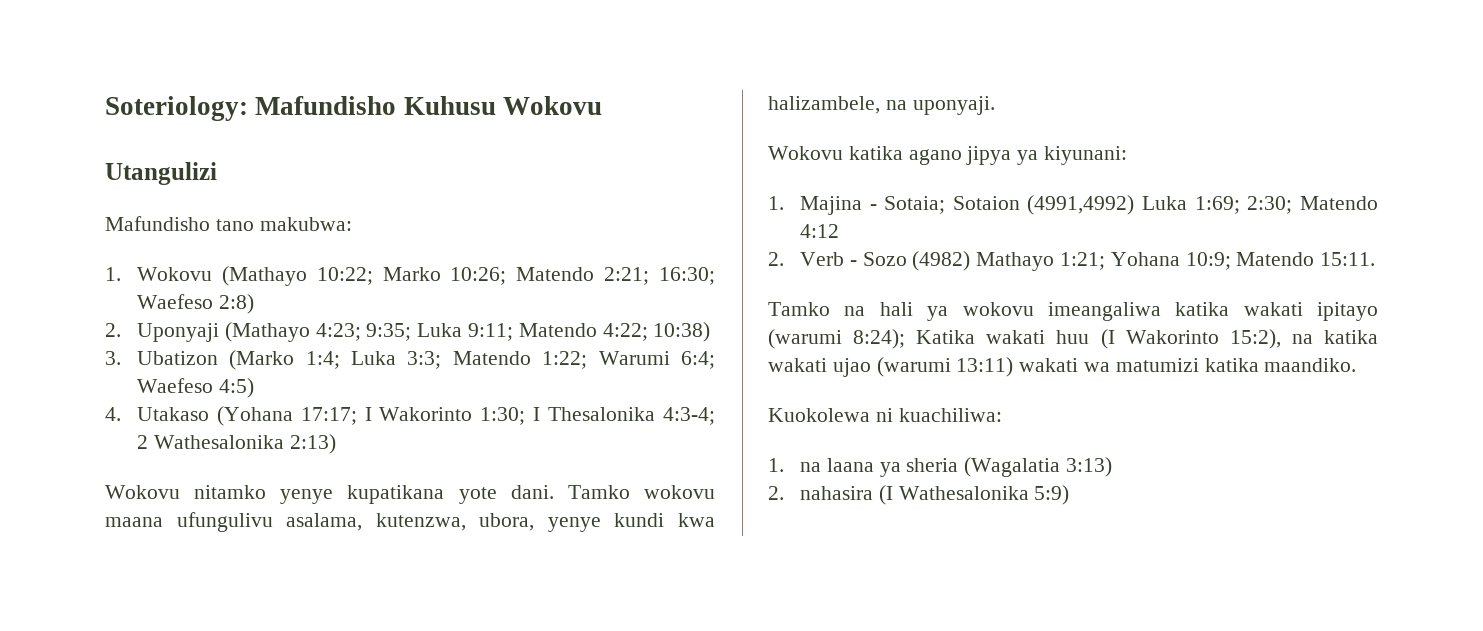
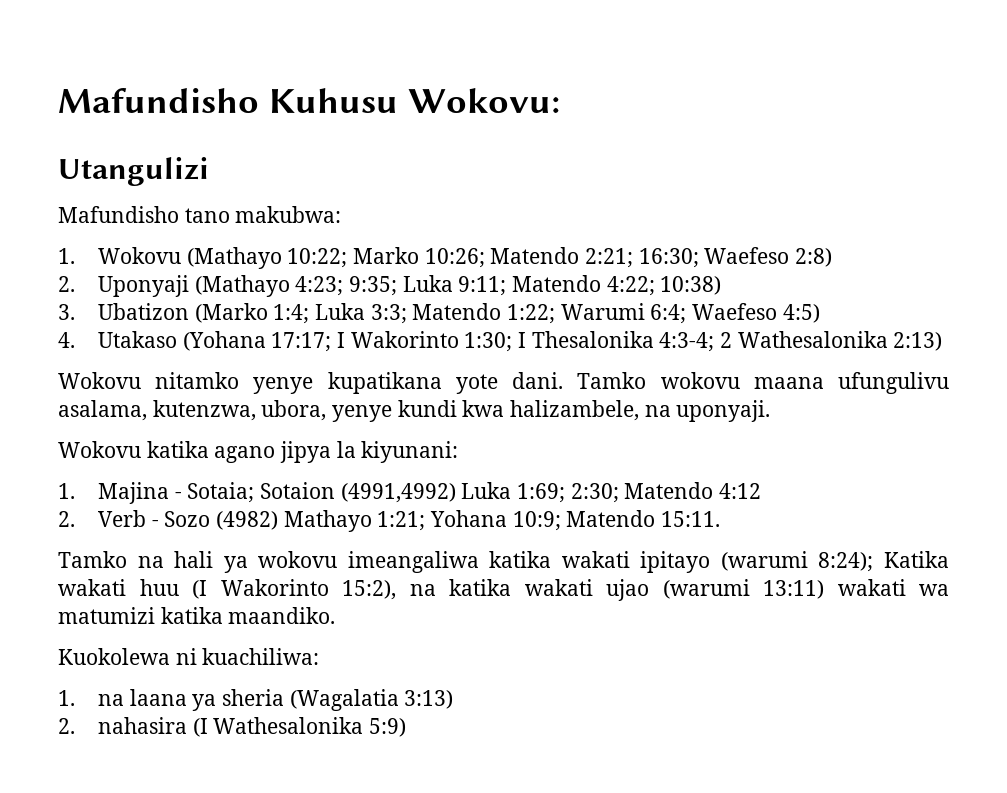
- Soteriology: Mafundisho Kuhusu Wokovu
+ Mafundisho Kuhusu Wokovu:
- Wokovu katika agano jipya ya kiyunani:
+ Wokovu katika agano jipya la kiyunani:

